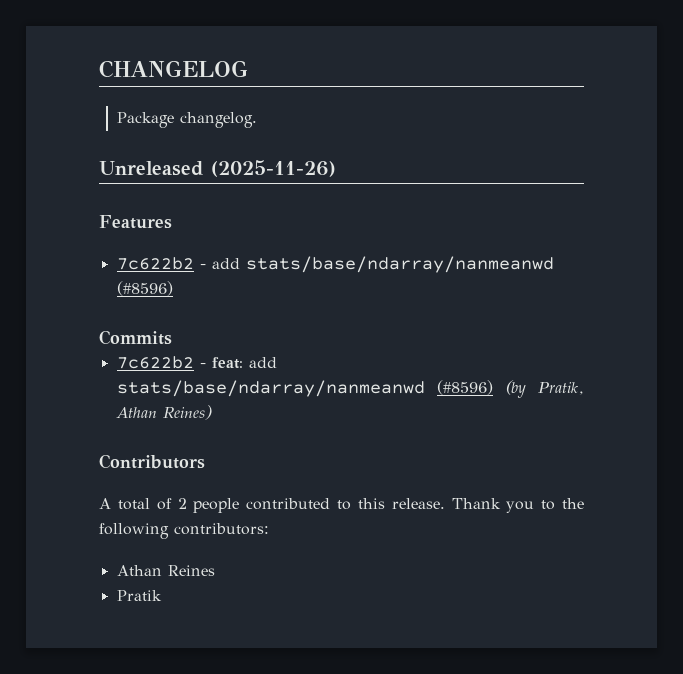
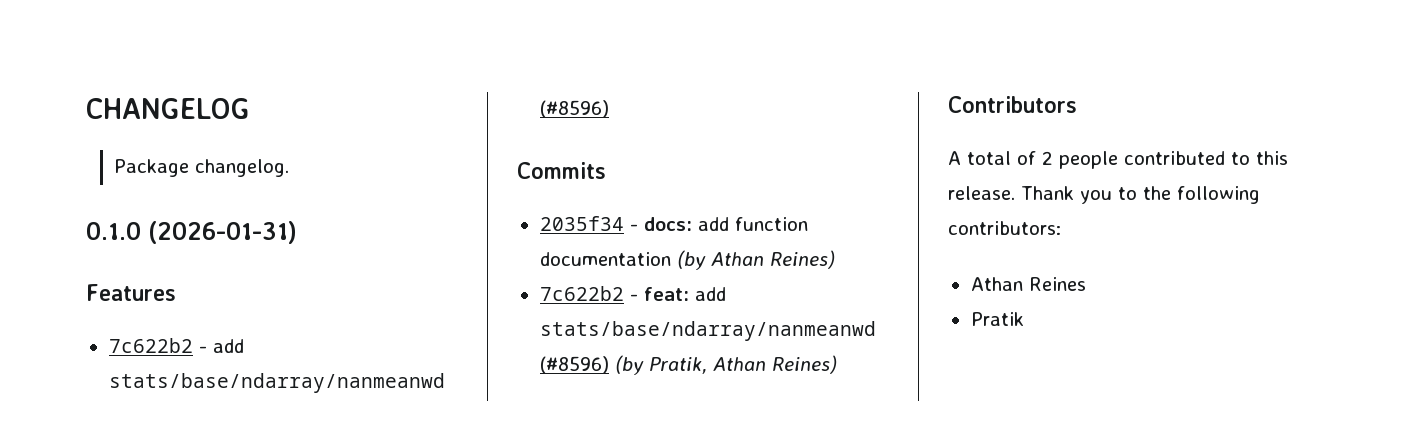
- Unreleased (2025-11-26)
+ 0.1.0 (2026-01-31)
+ 2035f34 - docs: add function documentation (by Athan Reines)

